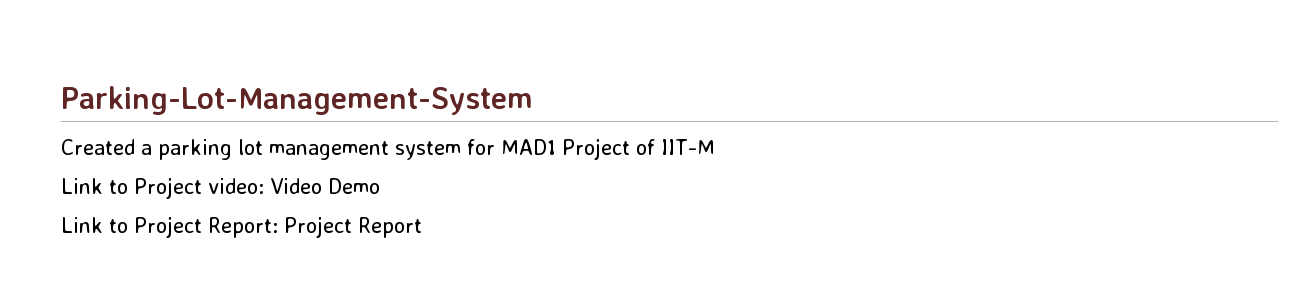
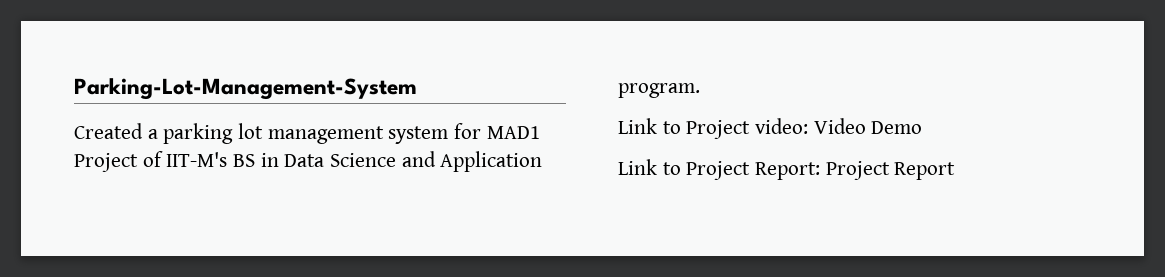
- Created a parking lot management system for MAD1 Project of IIT-M
+ Created a parking lot management system for MAD1 Project of IIT-M's BS in Data Science and Application program.

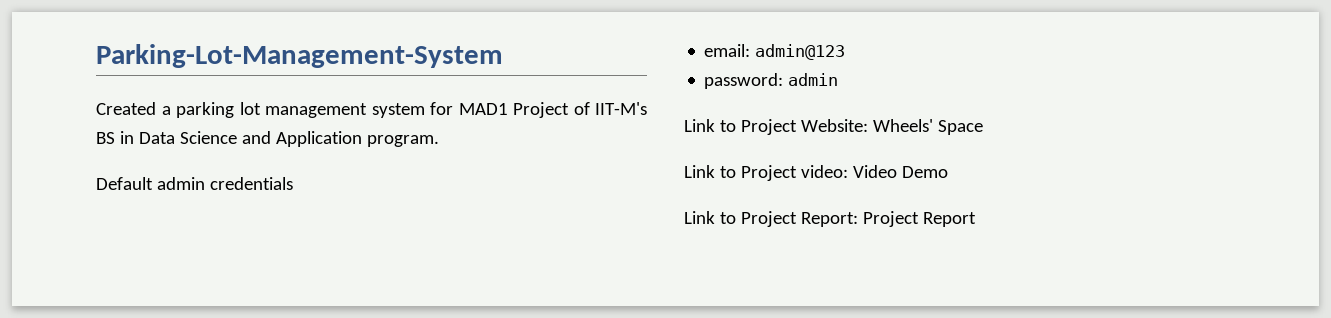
+ Default admin credentials
+ email: admin@123
+ password: admin
+ Link to Project Website: Wheels' Space

